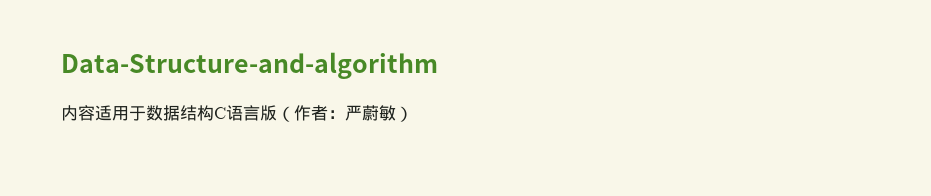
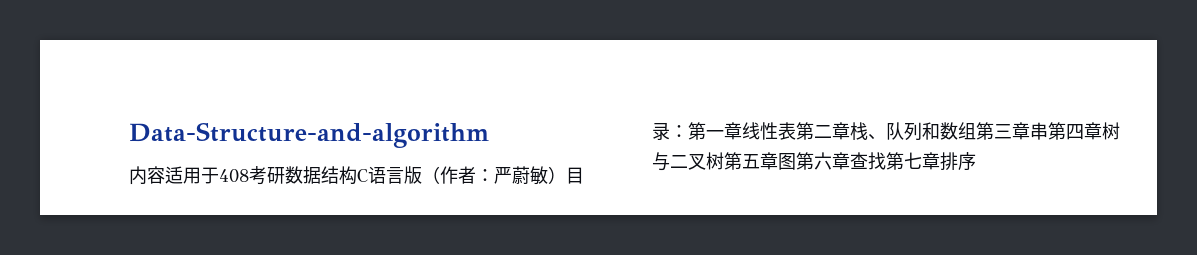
- 内容适用于数据结构C语言版（作者：严蔚敏）
+ 内容适用于408考研数据结构C语言版（作者：严蔚敏）目录：第一章线性表第二章栈、队列和数组第三章串第四章树与二叉树第五章图第六章查找第七章排序

